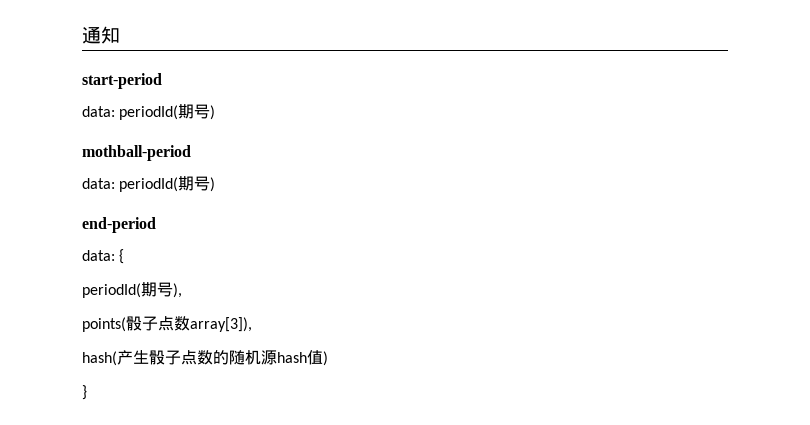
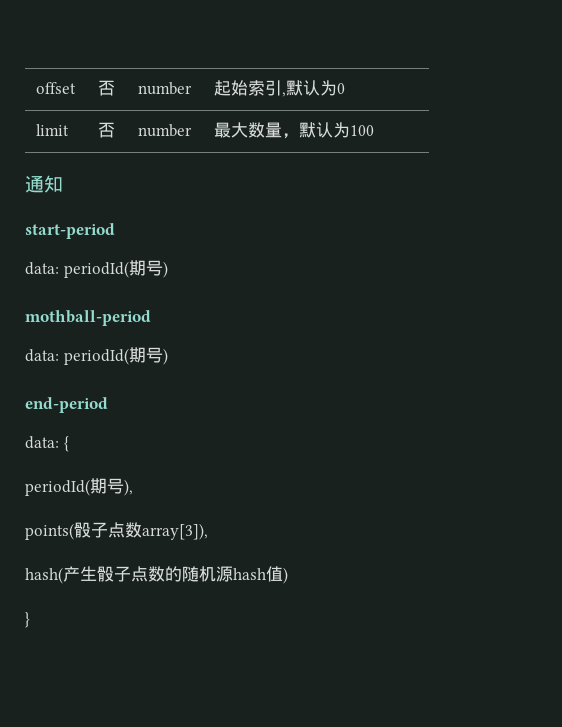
+ offset | 否 | number | 起始索引,默认为0
+ limit | 否 | number | 最大数量，默认为100

